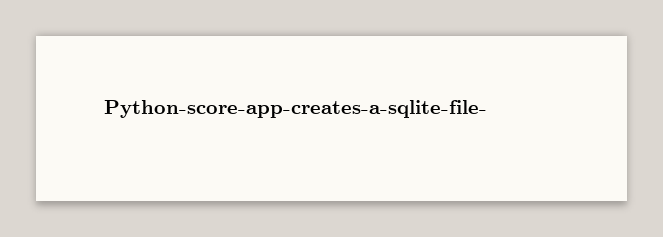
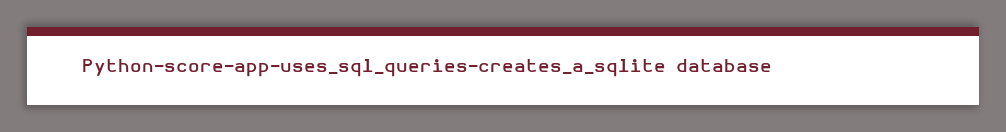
- Python-score-app-creates-a-sqlite-file-
+ Python-score-app-uses_sql_queries-creates_a_sqlite database

